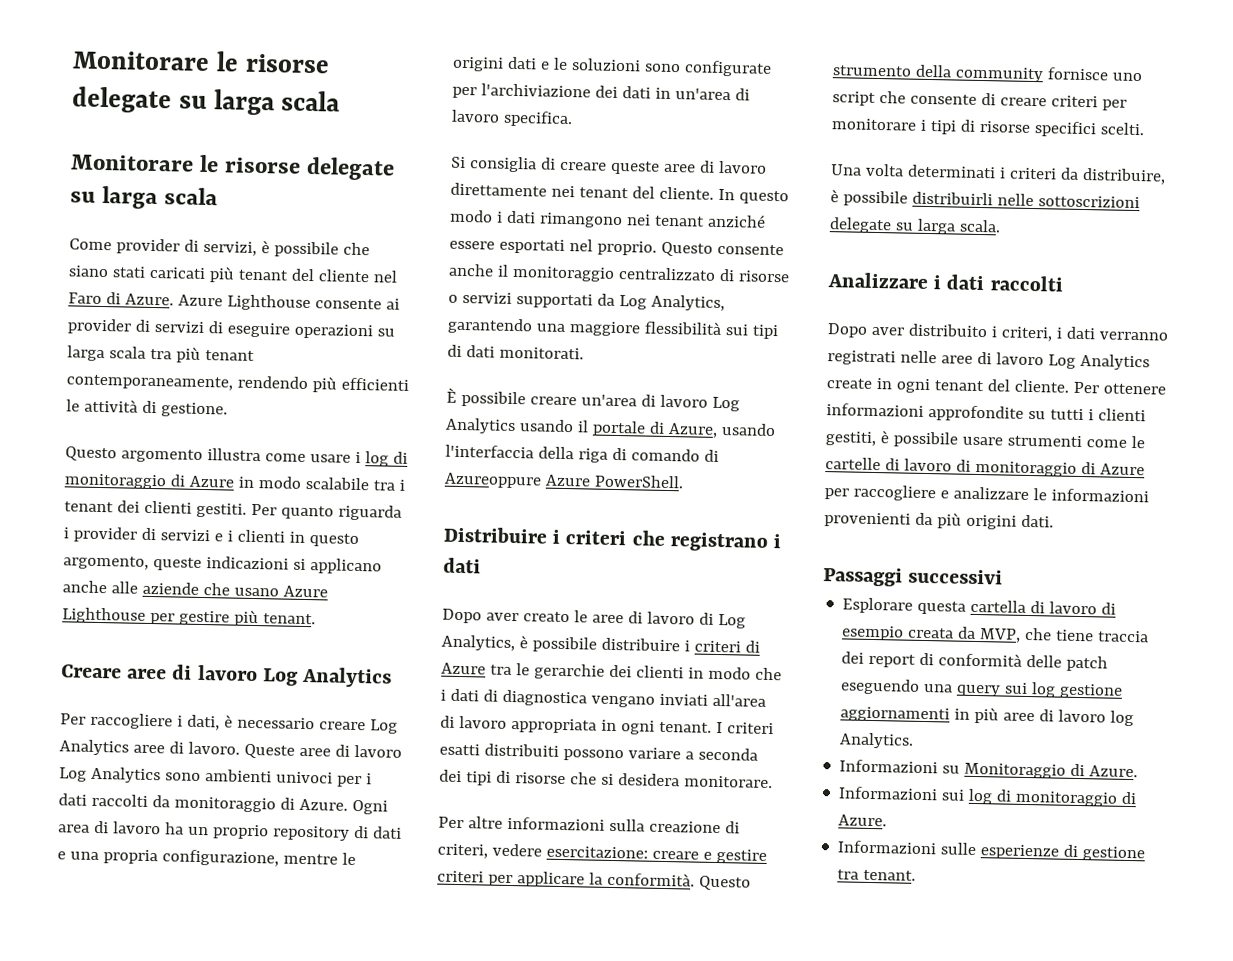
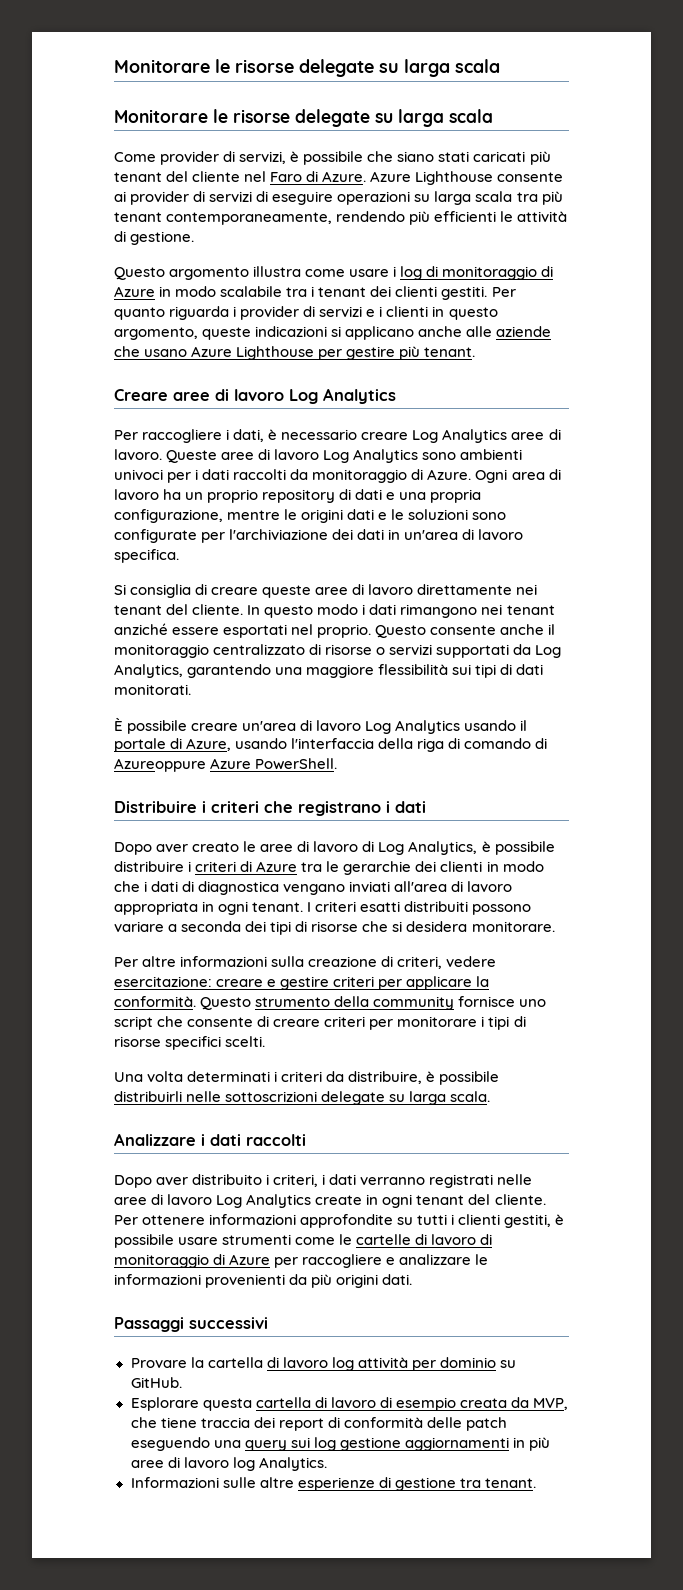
+ Provare la cartella di lavoro log attività per dominio su GitHub.
- Informazioni su Monitoraggio di Azure.
- Informazioni sui log di monitoraggio di Azure.
- Informazioni sulle esperienze di gestione tra tenant.
+ Informazioni sulle altre esperienze di gestione tra tenant.

